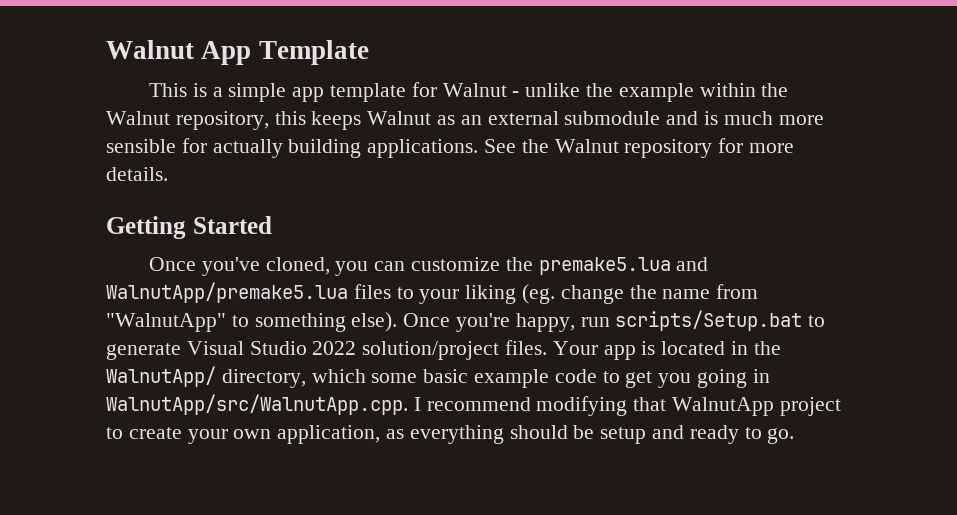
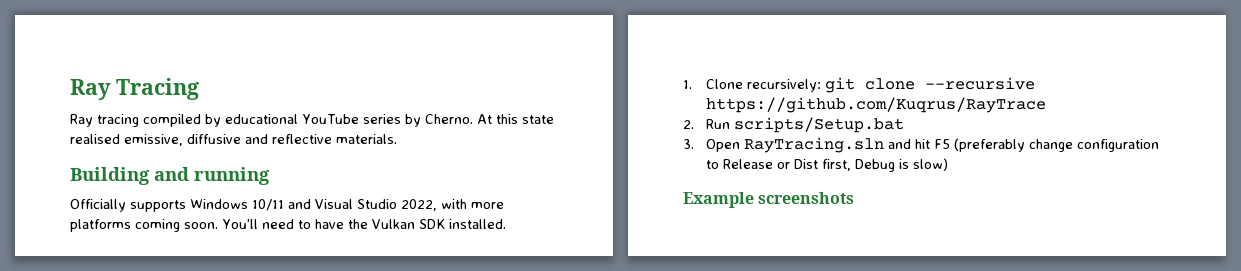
- Walnut App Template
- This is a simple app template for Walnut - unlike the example within the Walnut repository, this keeps Walnut as an external submodule and is much more sensible for actually building applications. See the Walnut repository for more details.
- Getting Started
- Once you've cloned, you can customize the premake5.lua and WalnutApp/premake5.lua files to your liking (eg. change the name from "WalnutApp" to something else). Once you're happy, run scripts/Setup.bat to generate Visual Studio 2022 solution/project files. Your app is located in the WalnutApp/ directory, which some basic example code to get you going in WalnutApp/src/WalnutApp.cpp. I recommend modifying that WalnutApp project to create your own application, as everything should be setup and ready to go.
+ Ray Tracing
+ Ray tracing compiled by educational YouTube series by Cherno. At this state realised emissive, diffusive and reflective materials.
+ Building and running
+ Officially supports Windows 10/11 and Visual Studio 2022, with more platforms coming soon. You'll need to have the Vulkan SDK installed.
+ 1. Clone recursively: git clone --recursive https://github.com/Kuqrus/RayTrace
+ 2. Run scripts/Setup.bat
+ 3. Open RayTracing.sln and hit F5 (preferably change configuration to Release or Dist first, Debug is slow)
+ Example screenshots

